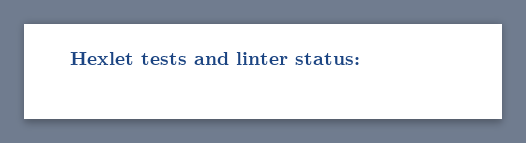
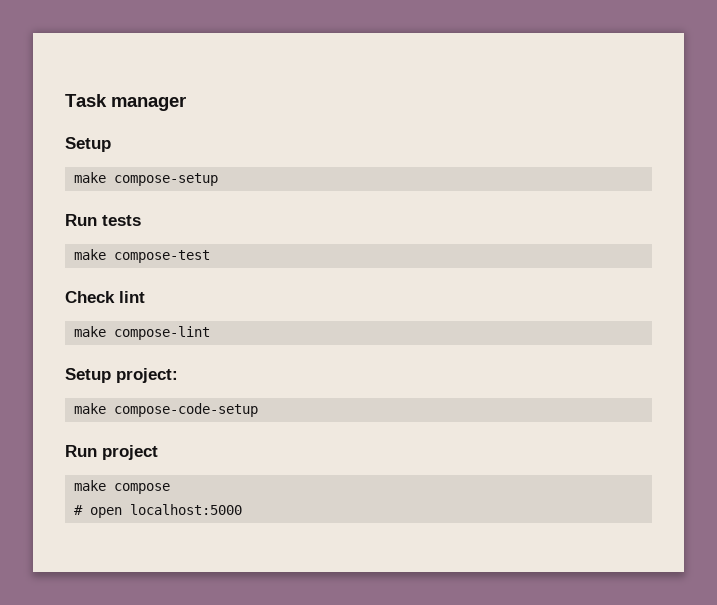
- Hexlet tests and linter status:
+ Task manager
+ Setup
+ make compose-setup
+ Run tests
+ make compose-test
+ Check lint
+ make compose-lint
+ Setup project:
+ make compose-code-setup
+ Run project
+ make compose
+ # open localhost:5000

